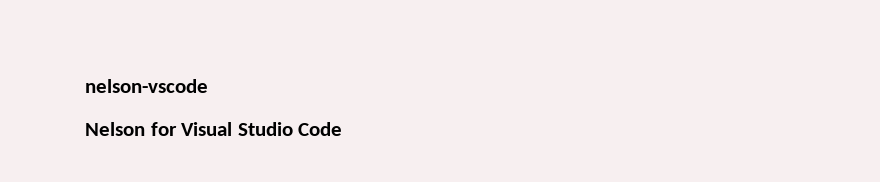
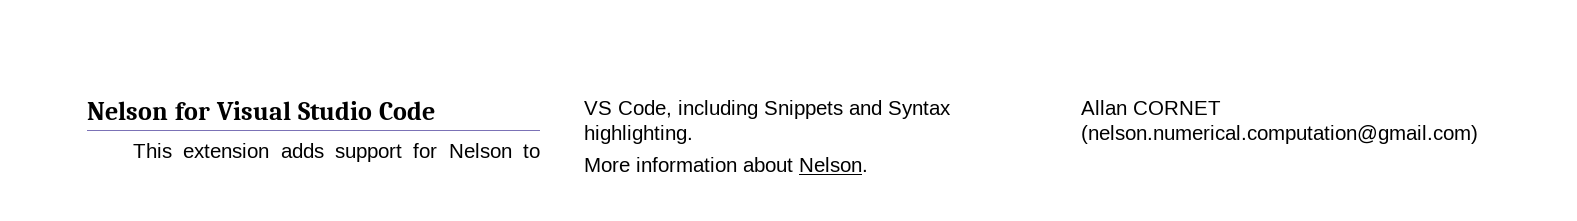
- nelson-vscode
+ This extension adds support for Nelson to VS Code, including Snippets and Syntax highlighting.
+ More information about Nelson.
+ Allan CORNET (nelson.numerical.computation@gmail.com)

